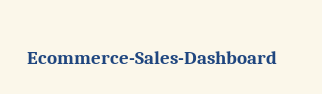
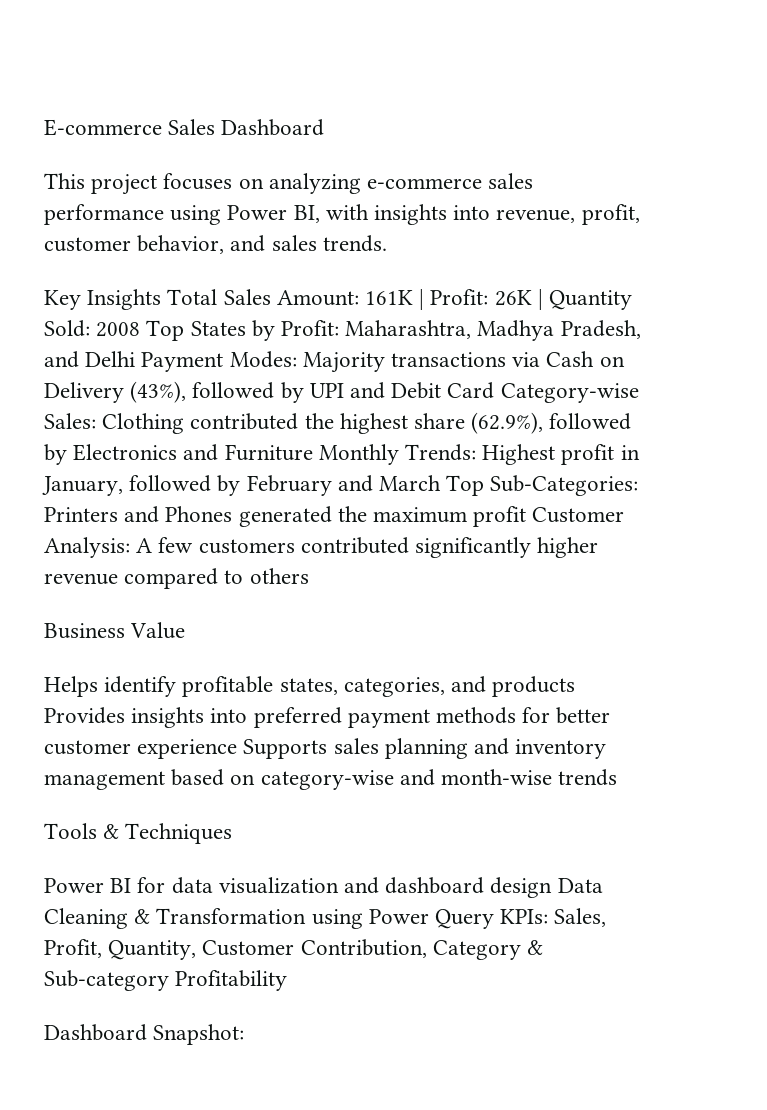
- Ecommerce-Sales-Dashboard
+ E-commerce Sales Dashboard
+ This project focuses on analyzing e-commerce sales performance using Power BI, with insights into revenue, profit, customer behavior, and sales trends.
+ Key Insights Total Sales Amount: 161K | Profit: 26K | Quantity Sold: 2008 Top States by Profit: Maharashtra, Madhya Pradesh, and Delhi Payment Modes: Majority transactions via Cash on Delivery (43%), followed by UPI and Debit Card Category-wise Sales: Clothing contributed the highest share (62.9%), followed by Electronics and Furniture Monthly Trends: Highest profit in January, followed by February and March Top Sub-Categories: Printers and Phones generated the maximum profit Customer Analysis: A few customers contributed significantly higher revenue compared to others
+ Business Value
+ Helps identify profitable states, categories, and products Provides insights into preferred payment methods for better customer experience Supports sales planning and inventory management based on category-wise and month-wise trends
+ Tools & Techniques
+ Power BI for data visualization and dashboard design Data Cleaning & Transformation using Power Query KPIs: Sales, Profit, Quantity, Customer Contribution, Category & Sub-category Profitability
+ Dashboard Snapshot:

